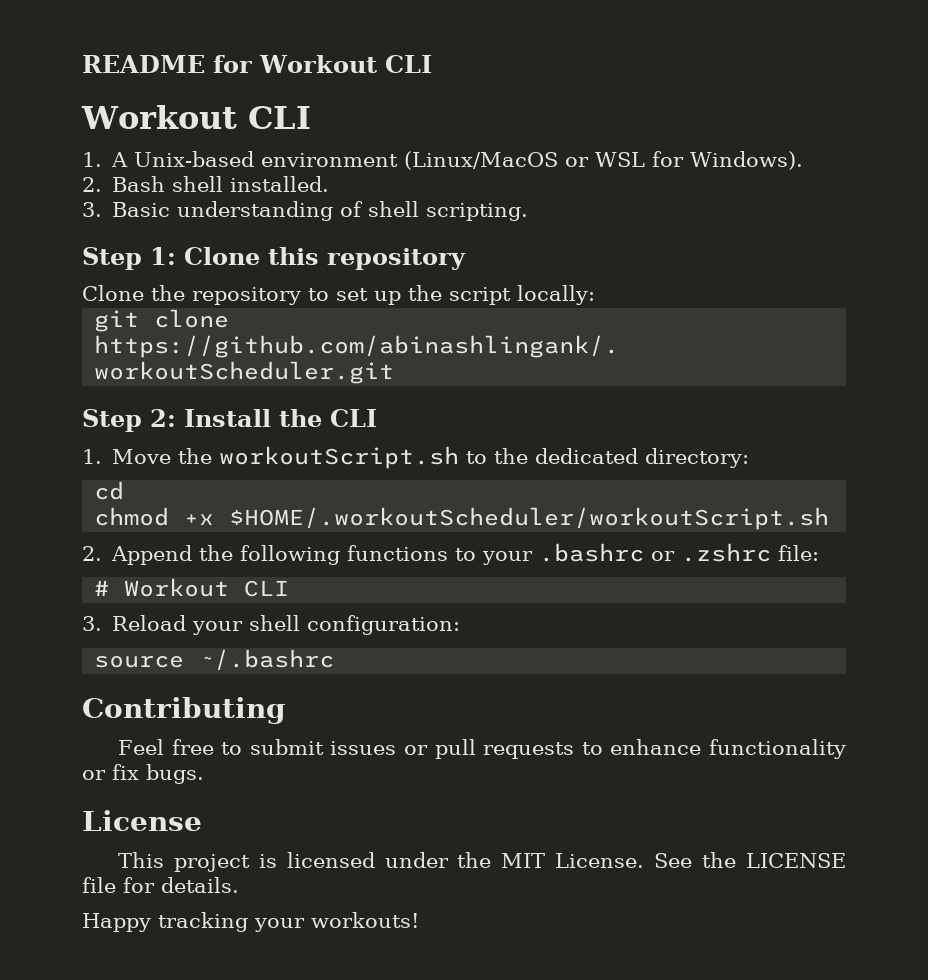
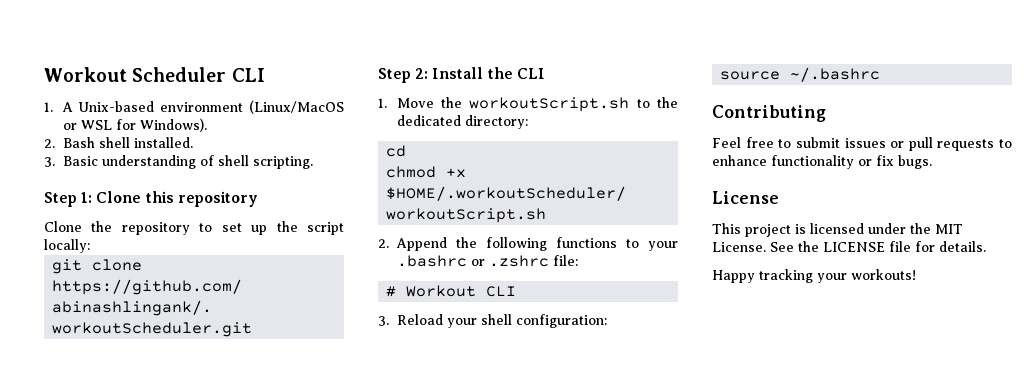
- README for Workout CLI
- Workout CLI
+ Workout Scheduler CLI

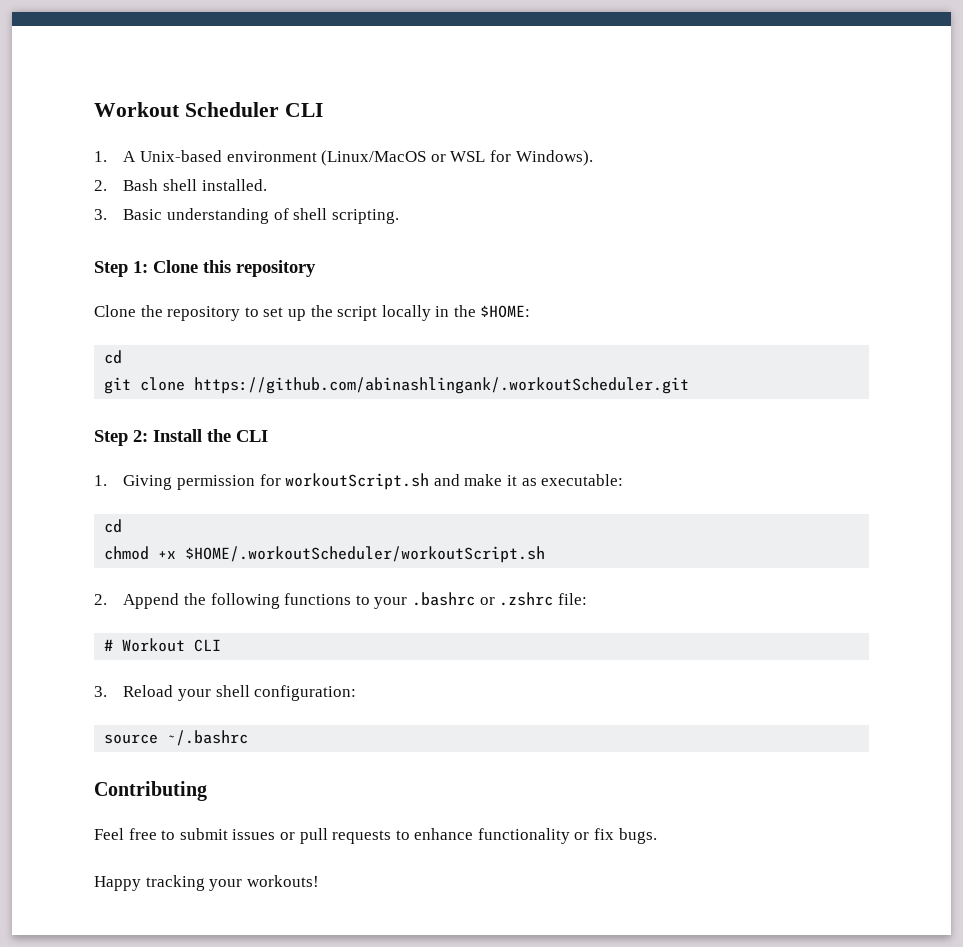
- Clone the repository to set up the script locally:
+ Clone the repository to set up the script locally in the $HOME:
+ cd
- 1. Move the workoutScript.sh to the dedicated directory:
+ 1. Giving permission for workoutScript.sh and make it as executable:
- License
- This project is licensed under the MIT License. See the LICENSE file for details.

